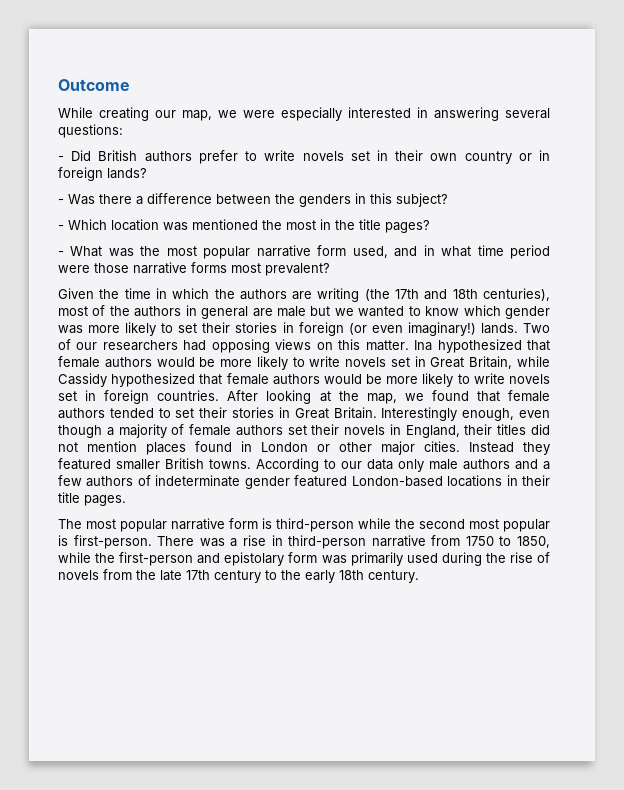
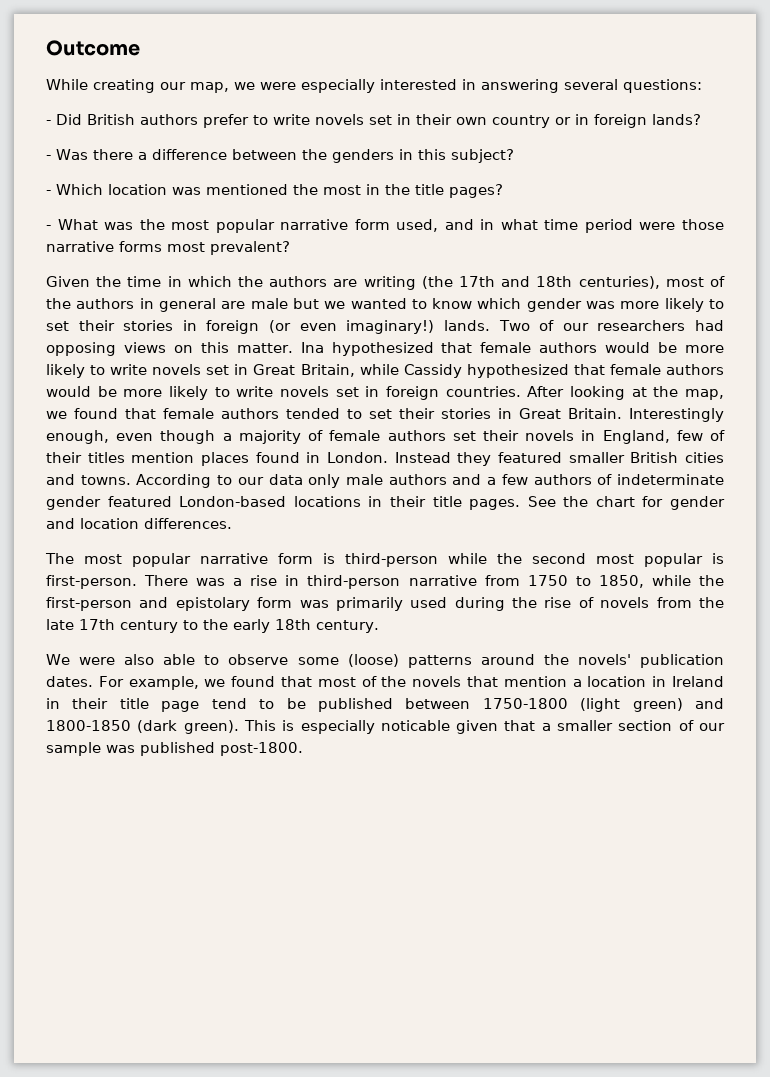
- Interestingly enough, even though a majority of female authors set their novels in England, their titles did not mention places found in London or other major cities.
+ Interestingly enough, even though a majority of female authors set their novels in England, few of their titles mention places found in London.
- Instead they featured smaller British towns.
+ Instead they featured smaller British cities and towns.
+ See the chart for gender and location differences.
+ We were also able to observe some (loose) patterns around the novels' publication dates. For example, we found that most of the novels that mention a location in Ireland in their title page tend to be published between 1750-1800 (light green) and 1800-1850 (dark green). This is especially noticable given that a smaller section of our sample was published post-1800.

